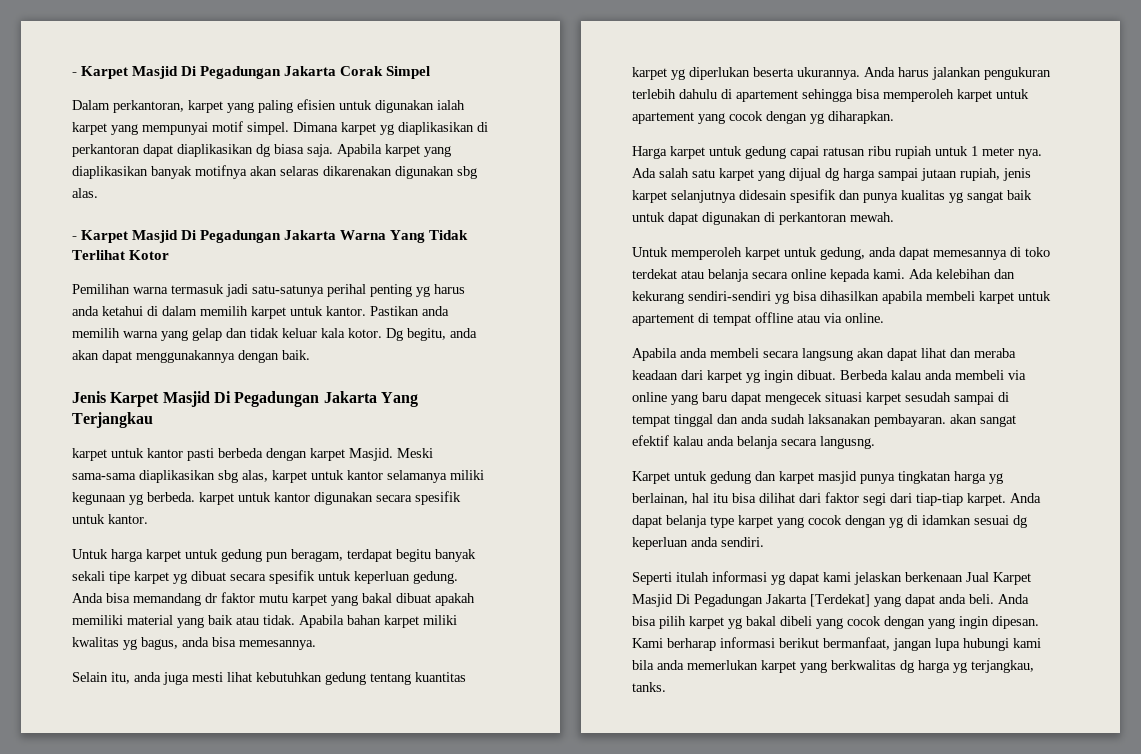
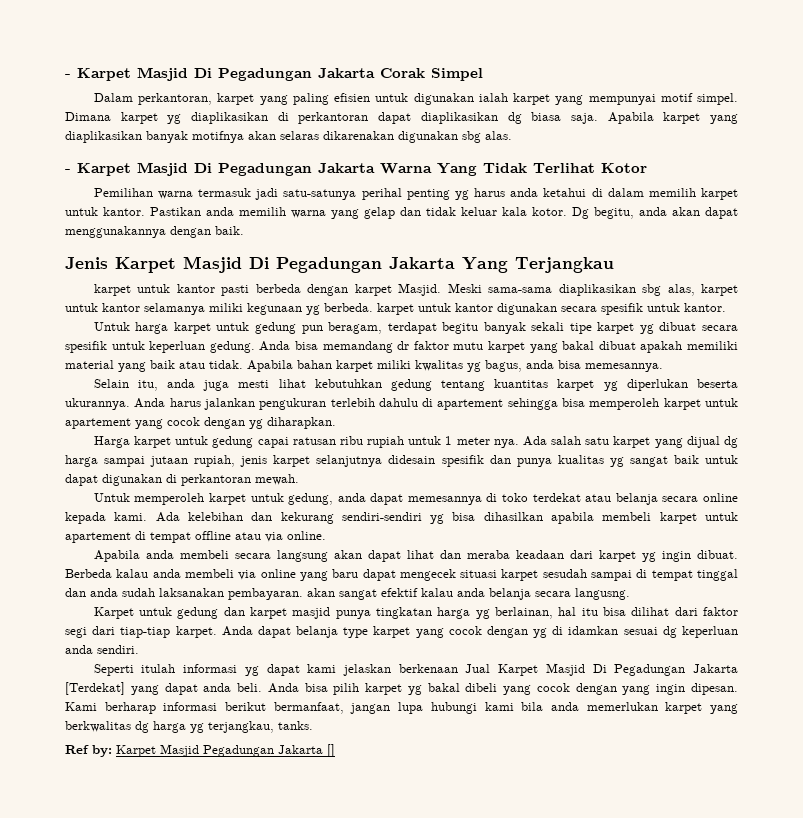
+ Ref by: Karpet Masjid Pegadungan Jakarta []

